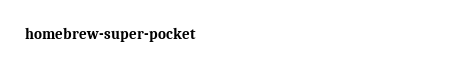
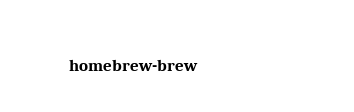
- homebrew-super-pocket
+ homebrew-brew

